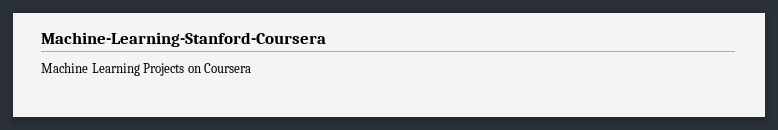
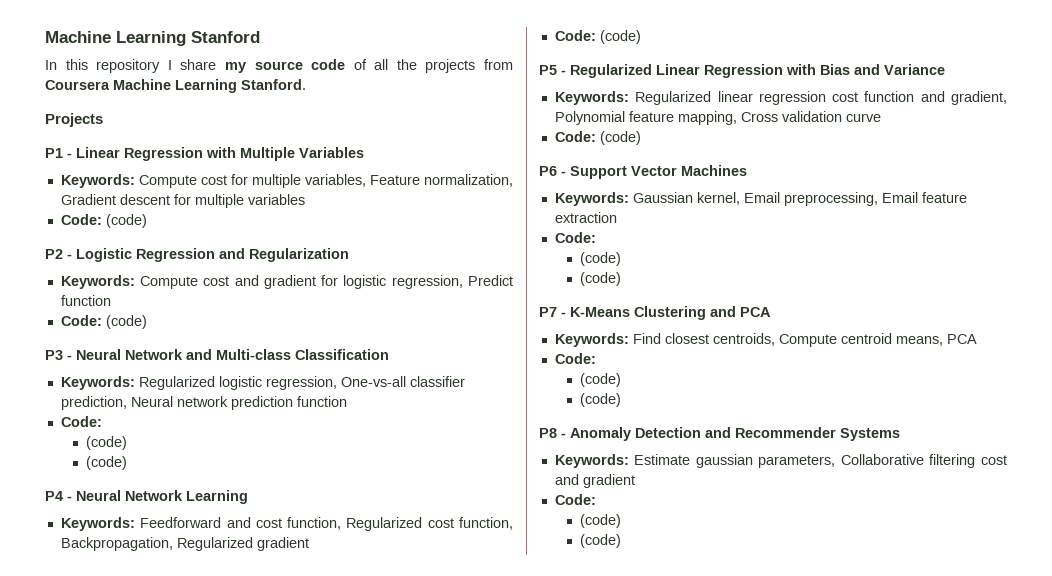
- Machine-Learning-Stanford-Coursera
- Machine Learning Projects on Coursera
+ Machine Learning Stanford
+ In this repository I share my source code of all the projects from Coursera Machine Learning Stanford.
+ Projects
+ P1 - Linear Regression with Multiple Variables
+ Keywords: Compute cost for multiple variables, Feature normalization, Gradient descent for multiple variables
+ Code: (code)
+ P2 - Logistic Regression and Regularization
+ Keywords: Compute cost and gradient for logistic regression, Predict function
+ Code: (code)
+ P3 - Neural Network and Multi-class Classification
+ Keywords: Regularized logistic regression, One-vs-all classifier prediction, Neural network prediction function
+ Code:
+ (code)
+ (code)
+ P4 - Neural Network Learning
+ Keywords: Feedforward and cost function, Regularized cost function, Backpropagation, Regularized gradient
+ Code: (code)
+ P5 - Regularized Linear Regression with Bias and Variance
+ Keywords: Regularized linear regression cost function and gradient, Polynomial feature mapping, Cross validation curve
+ Code: (code)
+ P6 - Support Vector Machines
+ Keywords: Gaussian kernel, Email preprocessing, Email feature extraction
+ Code:
+ (code)
+ (code)
+ P7 - K-Means Clustering and PCA
+ Keywords: Find closest centroids, Compute centroid means, PCA
+ Code:
+ (code)
+ (code)
+ P8 - Anomaly Detection and Recommender Systems
+ Keywords: Estimate gaussian parameters, Collaborative filtering cost and gradient
+ Code:
+ (code)
+ (code)

